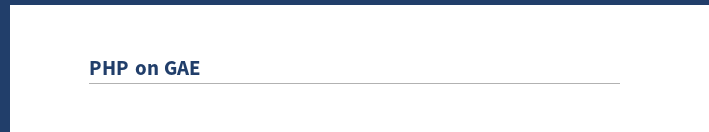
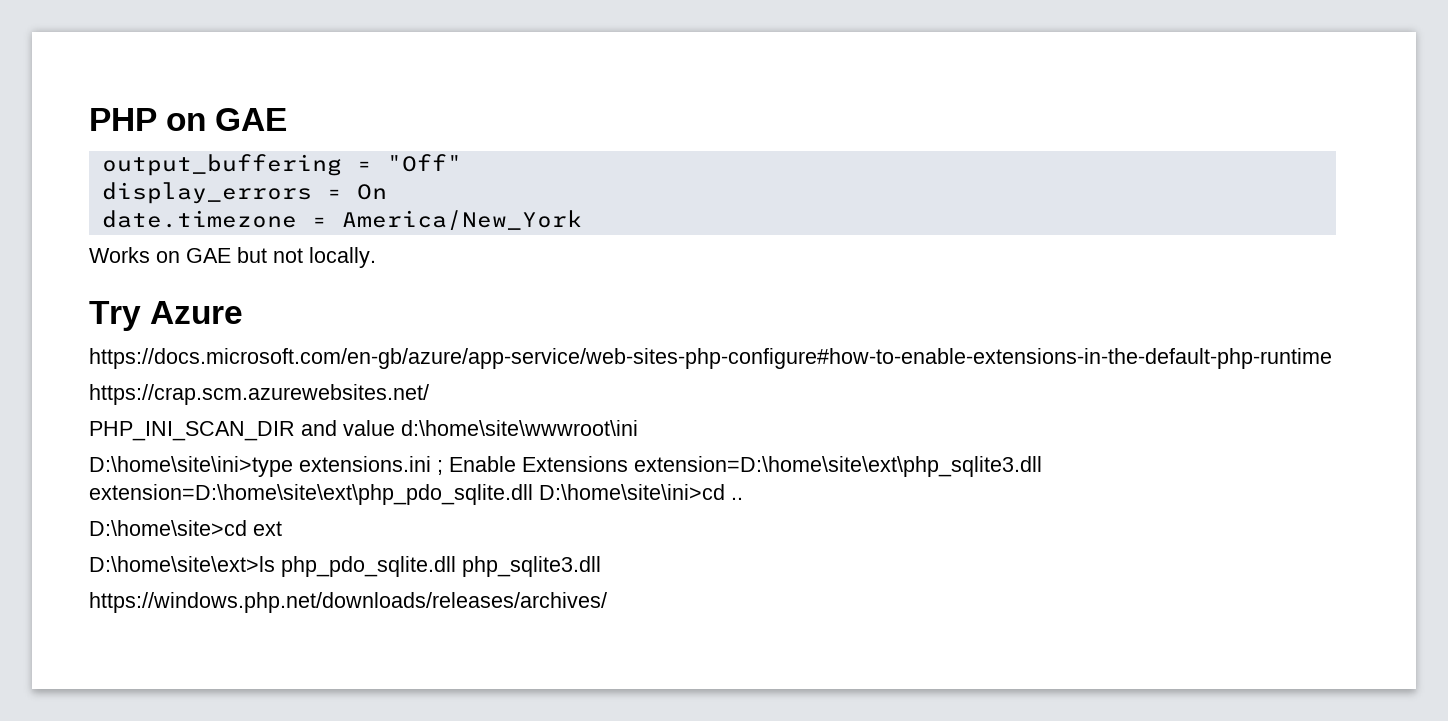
+ output_buffering = "Off"
+ display_errors = On
+ date.timezone = America/New_York
+ Works on GAE but not locally.
+ Try Azure
+ https://docs.microsoft.com/en-gb/azure/app-service/web-sites-php-configure#how-to-enable-extensions-in-the-default-php-runtime
+ https://crap.scm.azurewebsites.net/
+ PHP_INI_SCAN_DIR and value d:\home\site\wwwroot\ini
+ D:\home\site\ini>type extensions.ini ; Enable Extensions extension=D:\home\site\ext\php_sqlite3.dll extension=D:\home\site\ext\php_pdo_sqlite.dll D:\home\site\ini>cd ..
+ D:\home\site>cd ext
+ D:\home\site\ext>ls php_pdo_sqlite.dll php_sqlite3.dll
+ https://windows.php.net/downloads/releases/archives/

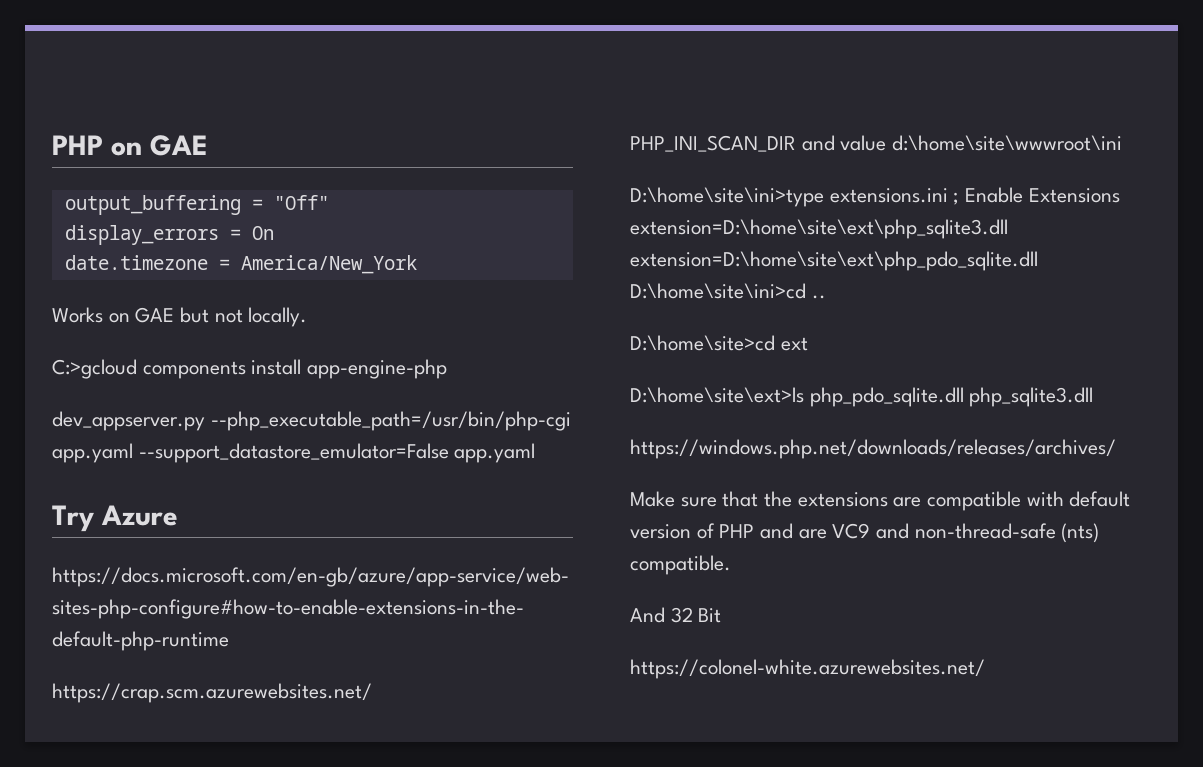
+ C:>gcloud components install app-engine-php
+ dev_appserver.py --php_executable_path=/usr/bin/php-cgi app.yaml --support_datastore_emulator=False app.yaml
+ Make sure that the extensions are compatible with default version of PHP and are VC9 and non-thread-safe (nts) compatible.
+ And 32 Bit
+ https://colonel-white.azurewebsites.net/

